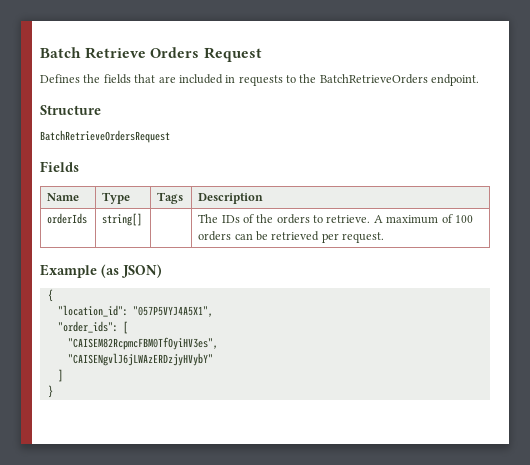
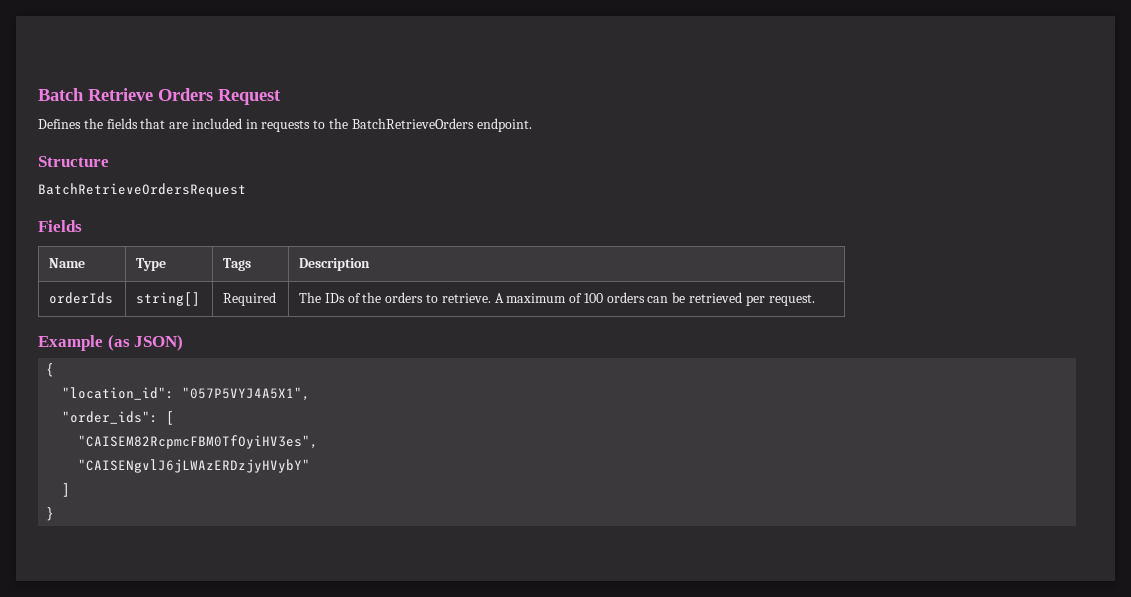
- orderIds | string[] | | The IDs of the orders to retrieve. A maximum of 100 orders can be retrieved per request.
+ orderIds | string[] | Required | The IDs of the orders to retrieve. A maximum of 100 orders can be retrieved per request.

